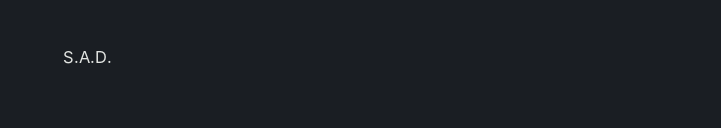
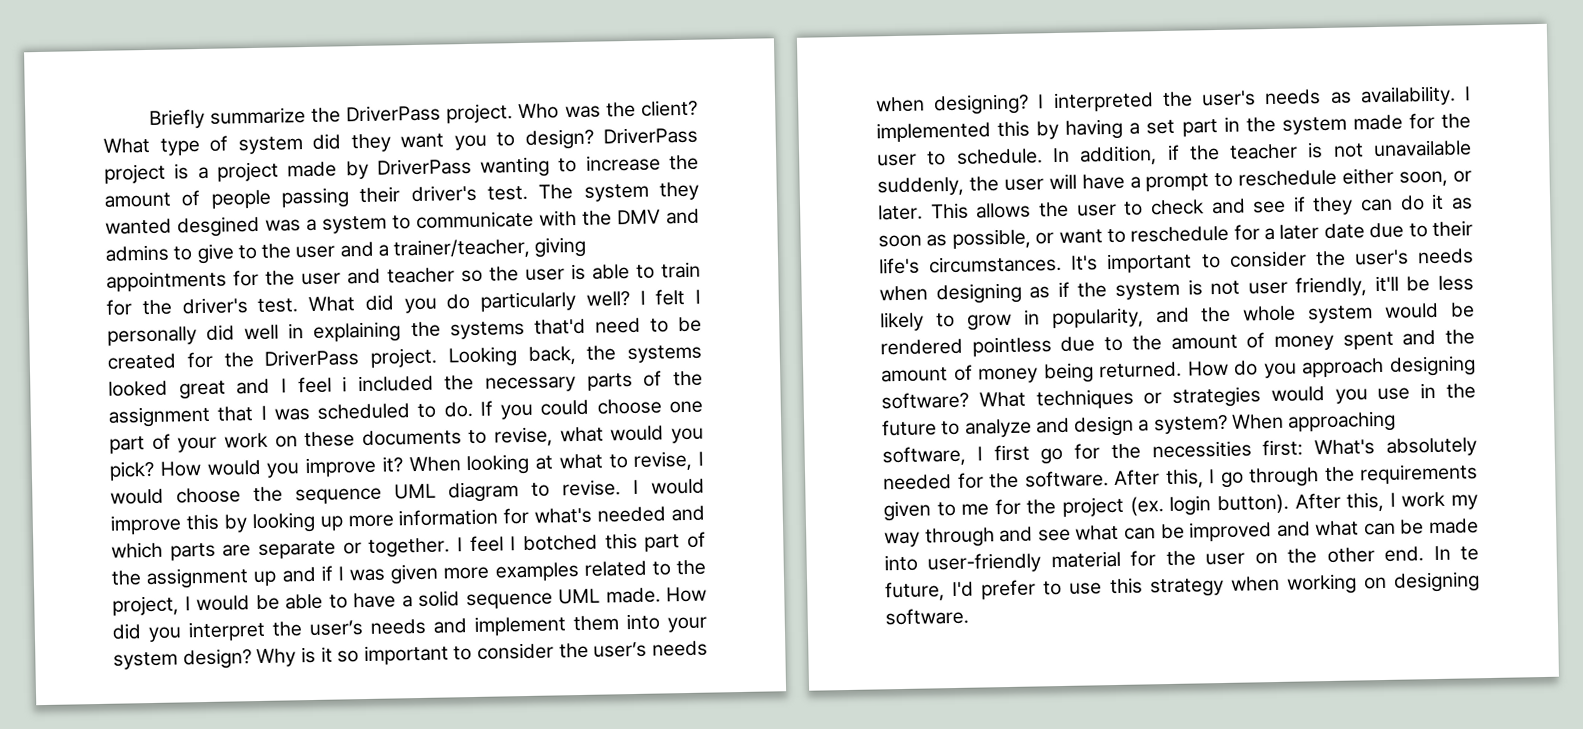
- S.A.D.
+ Briefly summarize the DriverPass project. Who was the client? What type of system did they want you to design? DriverPass project is a project made by DriverPass wanting to increase the amount of people passing their driver's test. The system they wanted desgined was a system to communicate with the DMV and admins to give to the user and a trainer/teacher, giving appointments for the user and teacher so the user is able to train for the driver's test. What did you do particularly well? I felt I personally did well in explaining the systems that'd need to be created for the DriverPass project. Looking back, the systems looked great and I feel i included the necessary parts of the assignment that I was scheduled to do. If you could choose one part of your work on these documents to revise, what would you pick? How would you improve it? When looking at what to revise, I would choose the sequence UML diagram to revise. I would improve this by looking up more information for what's needed and which parts are separate or together. I feel I botched this part of the assignment up and if I was given more examples related to the project, I would be able to have a solid sequence UML made. How did you interpret the user’s needs and implement them into your system design? Why is it so important to consider the user’s needs when designing? I interpreted the user's needs as availability. I implemented this by having a set part in the system made for the user to schedule. In addition, if the teacher is not unavailable suddenly, the user will have a prompt to reschedule either soon, or later. This allows the user to check and see if they can do it as soon as possible, or want to reschedule for a later date due to their life's circumstances. It's important to consider the user's needs when designing as if the system is not user friendly, it'll be less likely to grow in popularity, and the whole system would be rendered pointless due to the amount of money spent and the amount of money being returned. How do you approach designing software? What techniques or strategies would you use in the future to analyze and design a system? When approaching software, I first go for the necessities first: What's absolutely needed for the software. After this, I go through the requirements given to me for the project (ex. login button). After this, I work my way through and see what can be improved and what can be made into user-friendly material for the user on the other end. In te future, I'd prefer to use this strategy when working on designing software.

